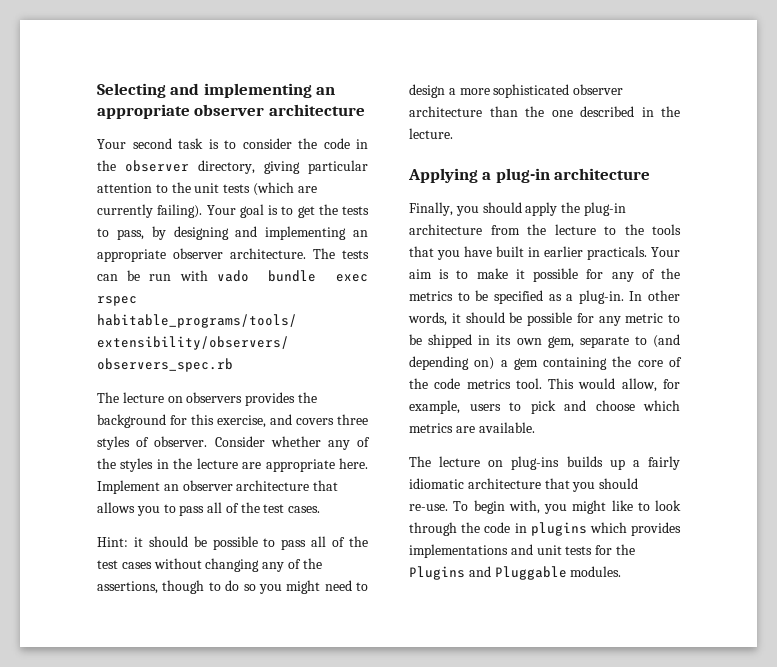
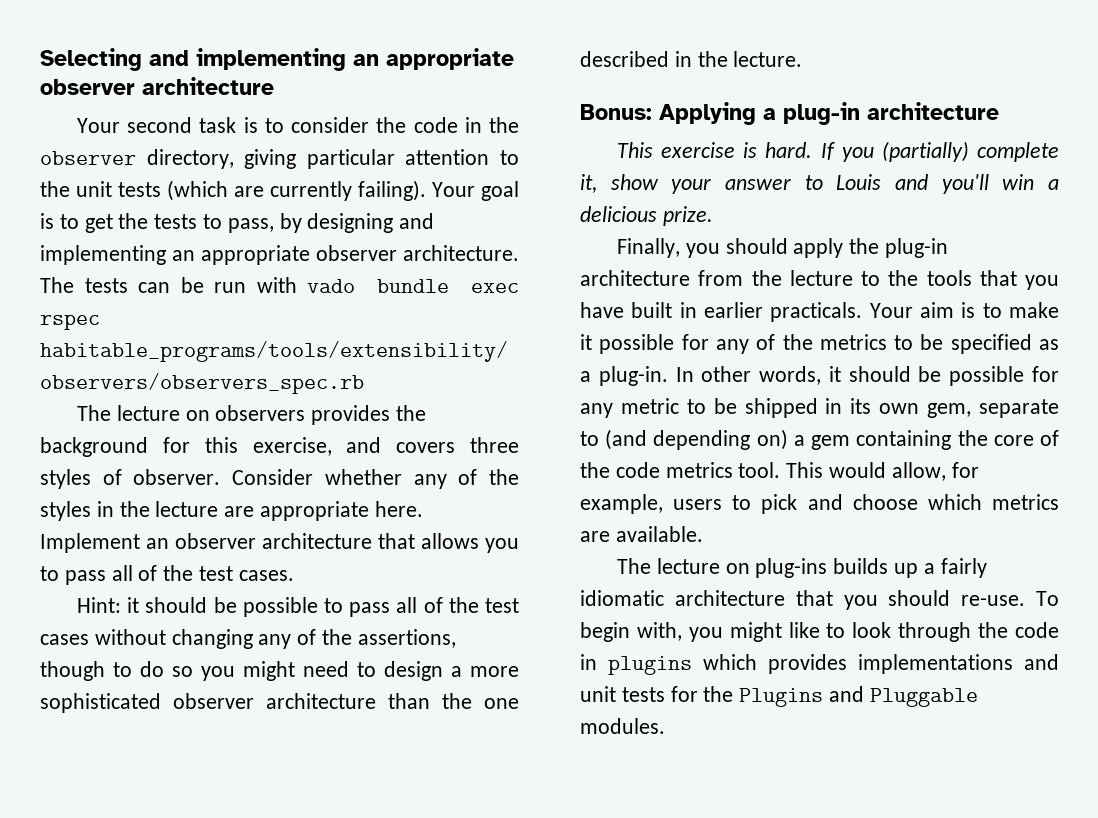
- Applying a plug-in architecture
+ Bonus: Applying a plug-in architecture
+ This exercise is hard. If you (partially) complete it, show your answer to Louis and you'll win a delicious prize.

